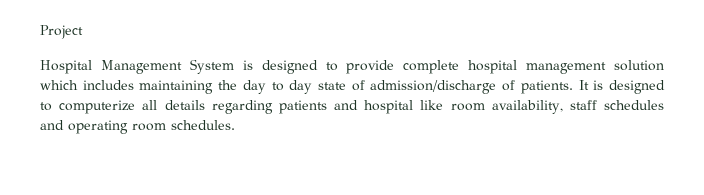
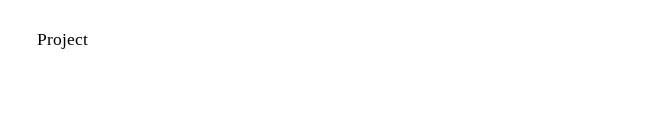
- Hospital Management System is designed to provide complete hospital management solution which includes maintaining the day to day state of admission/discharge of patients. It is designed to computerize all details regarding patients and hospital like room availability, staff schedules and operating room schedules.

